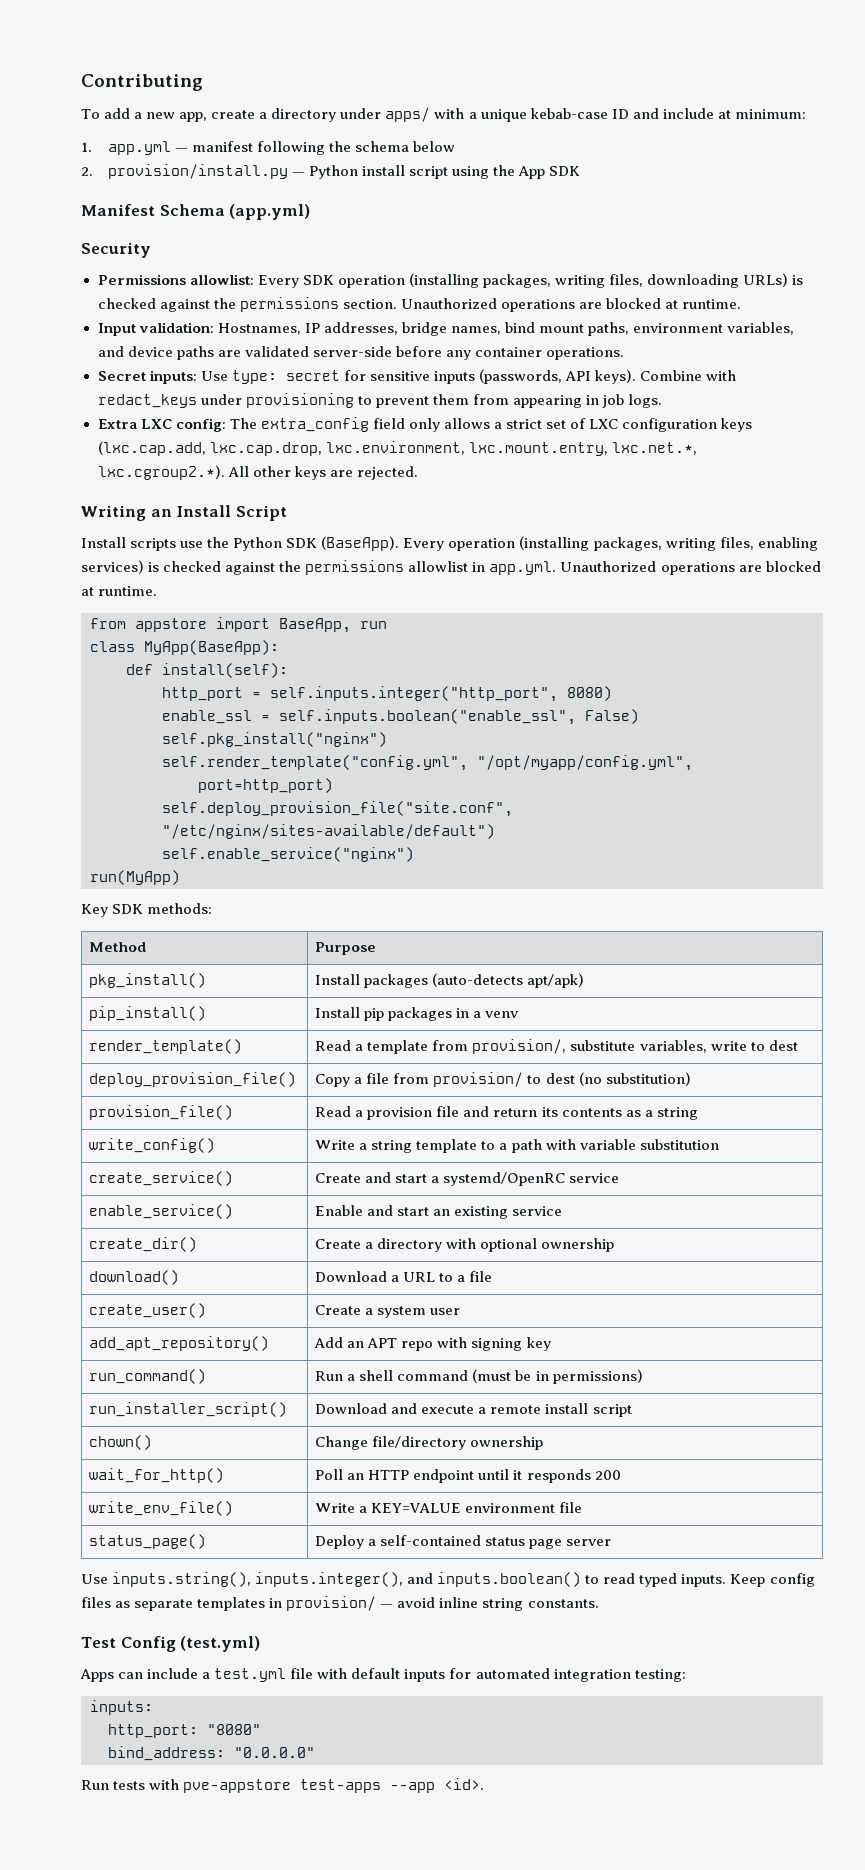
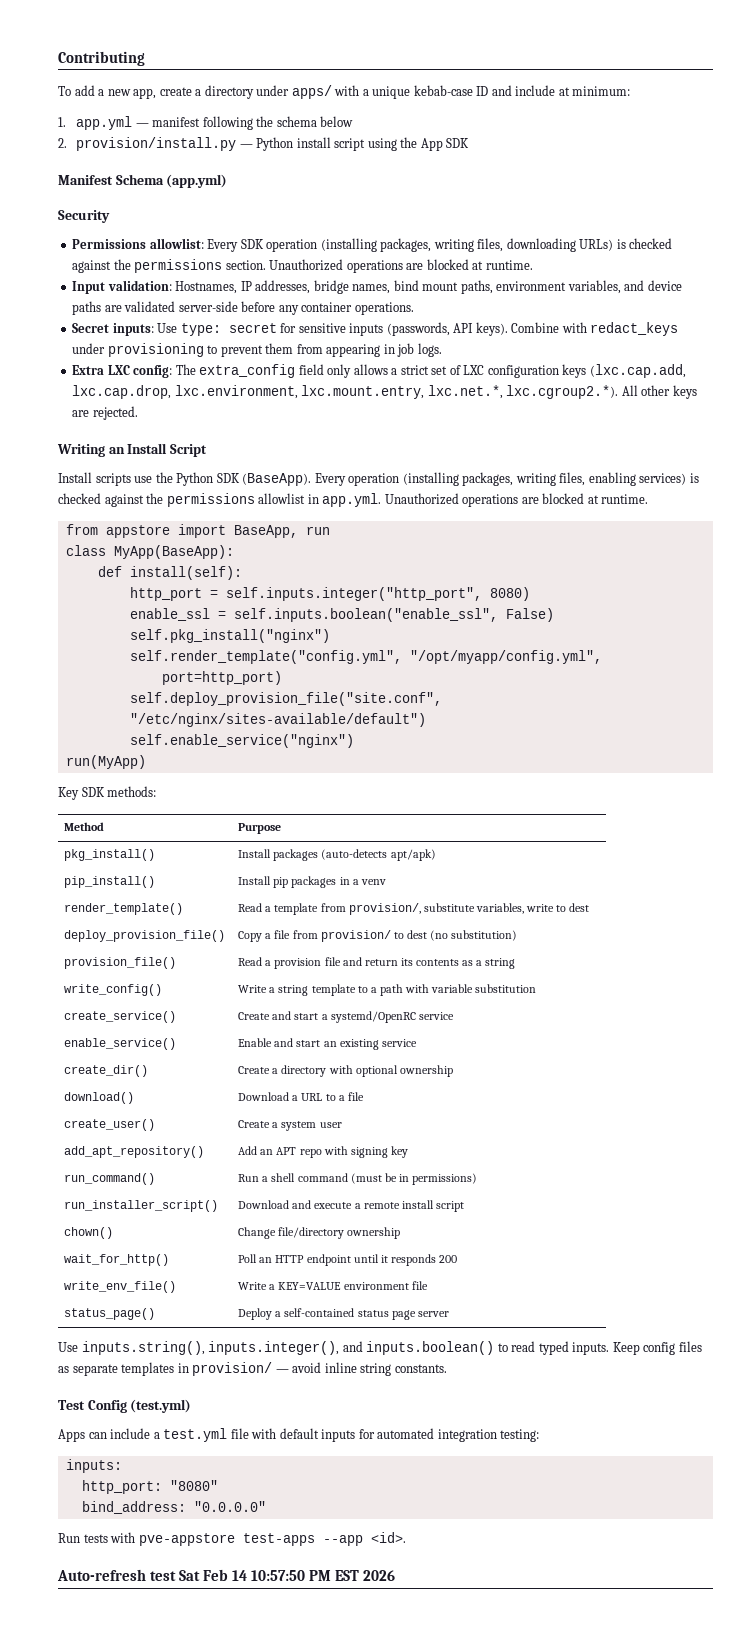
+ Auto-refresh test Sat Feb 14 10:57:50 PM EST 2026

